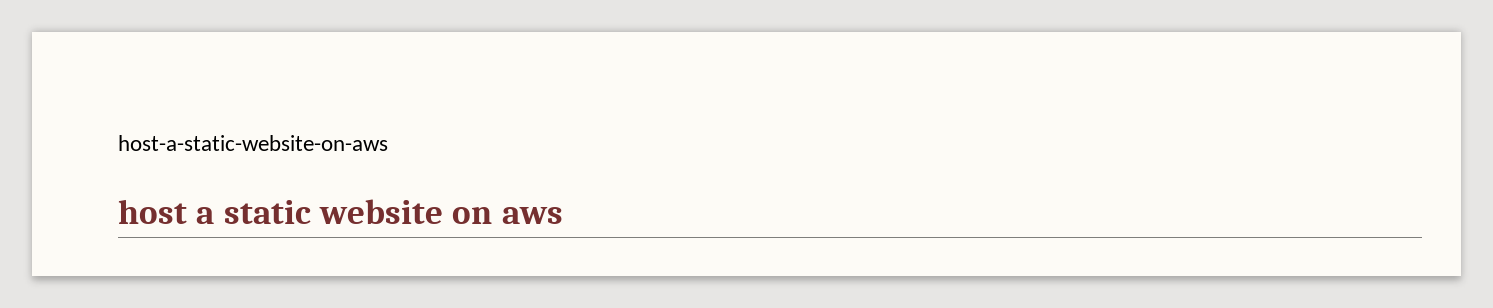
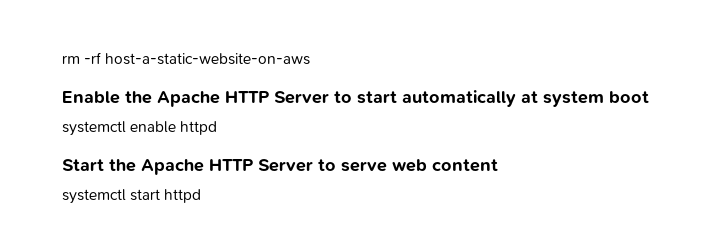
- host-a-static-website-on-aws
+ rm -rf host-a-static-website-on-aws
- host a static website on aws
+ Enable the Apache HTTP Server to start automatically at system boot
+ systemctl enable httpd
+ Start the Apache HTTP Server to serve web content
+ systemctl start httpd

